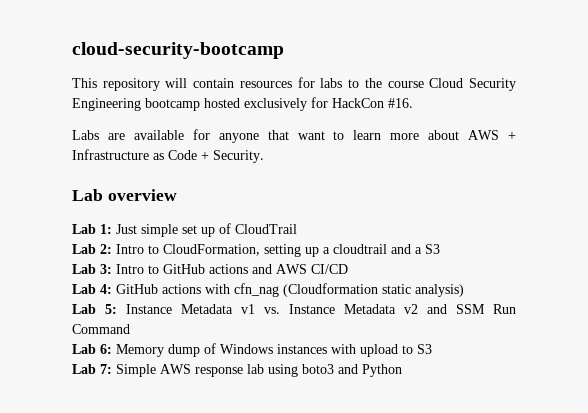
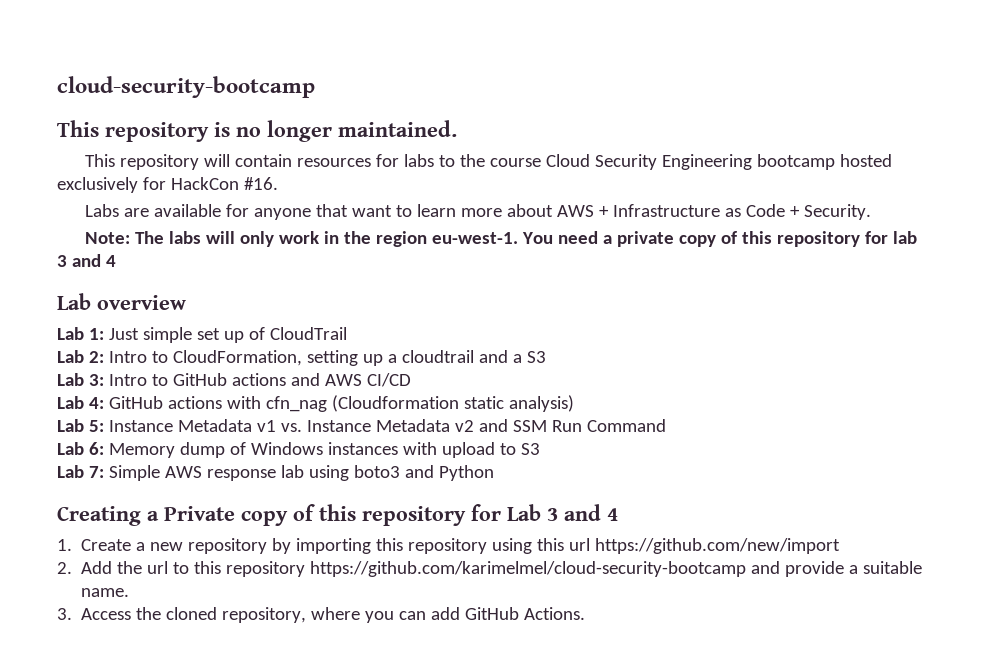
+ This repository is no longer maintained.
+ Note: The labs will only work in the region eu-west-1. You need a private copy of this repository for lab 3 and 4
+ Creating a Private copy of this repository for Lab 3 and 4
+ 1. Create a new repository by importing this repository using this url https://github.com/new/import
+ 2. Add the url to this repository https://github.com/karimelmel/cloud-security-bootcamp and provide a suitable name.
+ 3. Access the cloned repository, where you can add GitHub Actions.

